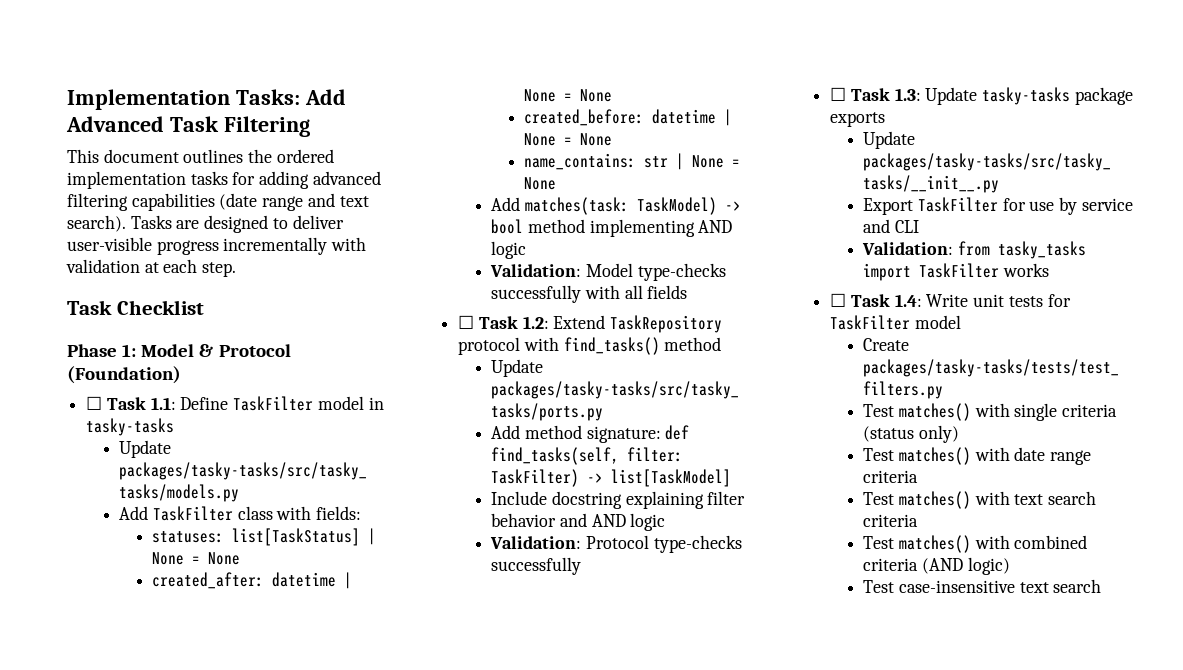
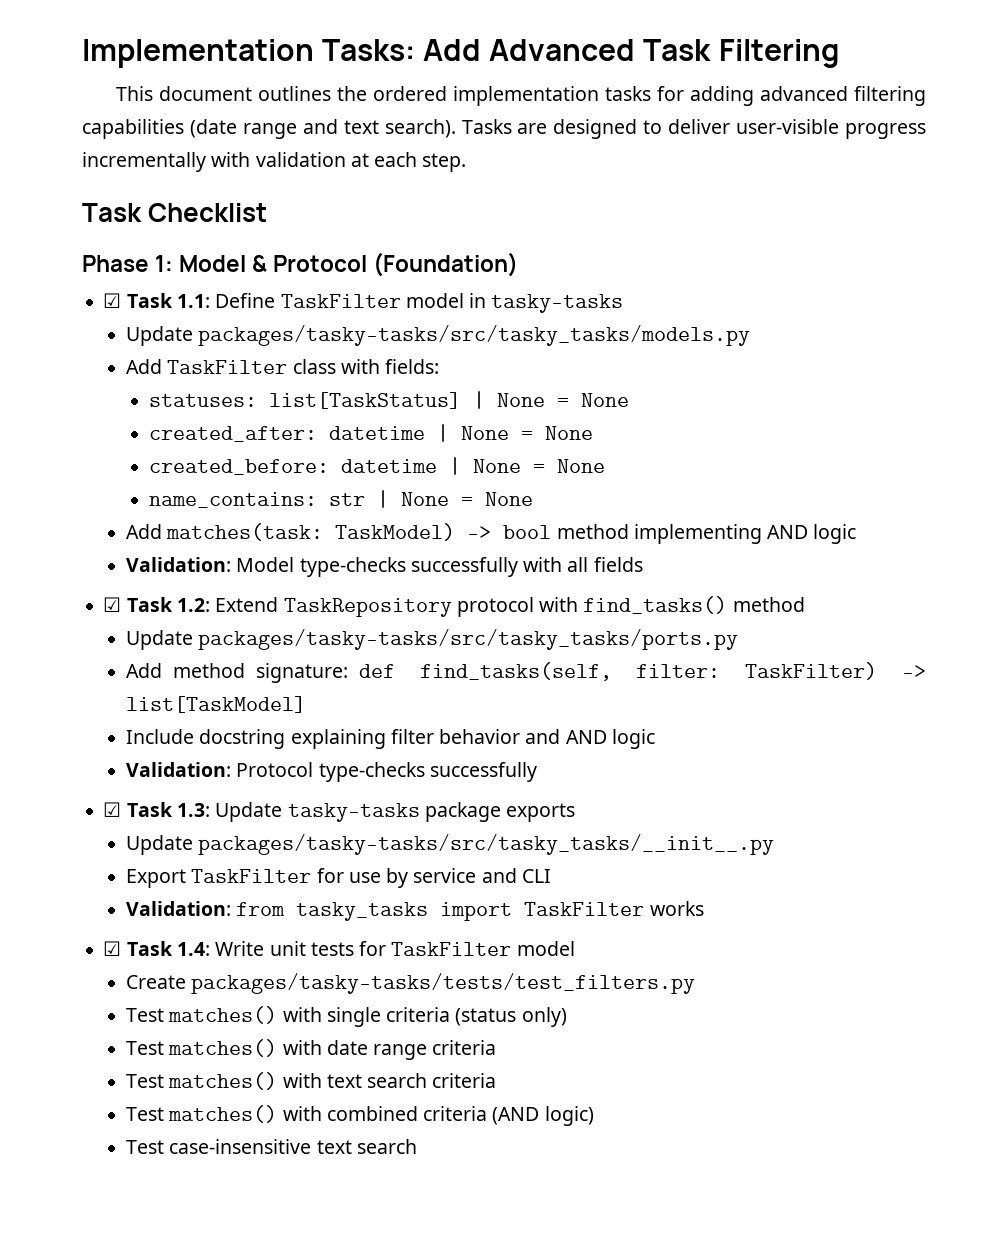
- ☐ Task 1.1: Define TaskFilter model in tasky-tasks
+ ☑ Task 1.1: Define TaskFilter model in tasky-tasks
- ☐ Task 1.2: Extend TaskRepository protocol with find_tasks() method
+ ☑ Task 1.2: Extend TaskRepository protocol with find_tasks() method
- ☐ Task 1.3: Update tasky-tasks package exports
+ ☑ Task 1.3: Update tasky-tasks package exports
- ☐ Task 1.4: Write unit tests for TaskFilter model
+ ☑ Task 1.4: Write unit tests for TaskFilter model

